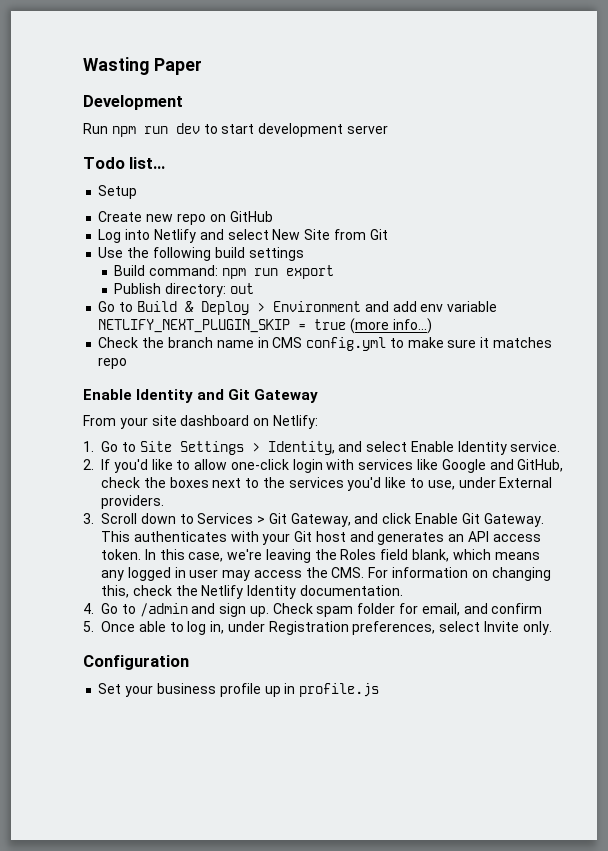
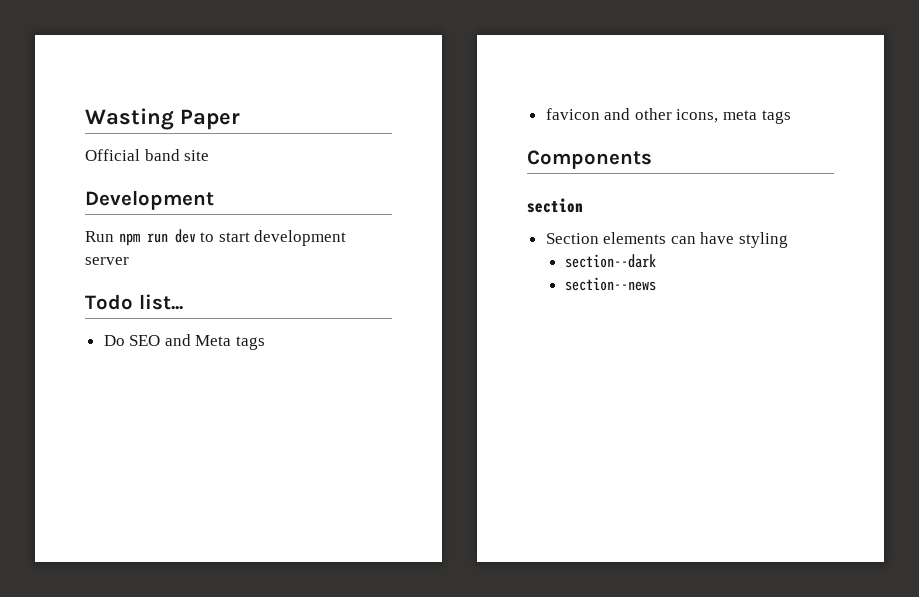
+ Official band site
- Setup
- Create new repo on GitHub
- Log into Netlify and select New Site from Git
- Use the following build settings
- Build command: npm run export
- Publish directory: out
- Go to Build & Deploy > Environment and add env variable NETLIFY_NEXT_PLUGIN_SKIP = true (more info...)
- Check the branch name in CMS config.yml to make sure it matches repo
- Enable Identity and Git Gateway
- From your site dashboard on Netlify:
- 1. Go to Site Settings > Identity, and select Enable Identity service.
- 2. If you'd like to allow one-click login with services like Google and GitHub, check the boxes next to the services you'd like to use, under External providers.
- 3. Scroll down to Services > Git Gateway, and click Enable Git Gateway. This authenticates with your Git host and generates an API access token. In this case, we're leaving the Roles field blank, which means any logged in user may access the CMS. For information on changing this, check the Netlify Identity documentation.
- 4. Go to /admin and sign up. Check spam folder for email, and confirm
- 5. Once able to log in, under Registration preferences, select Invite only.
- Configuration
- Set your business profile up in profile.js
+ Do SEO and Meta tags
+ favicon and other icons, meta tags
+ Components
+ section
+ Section elements can have styling
+ section--dark
+ section--news

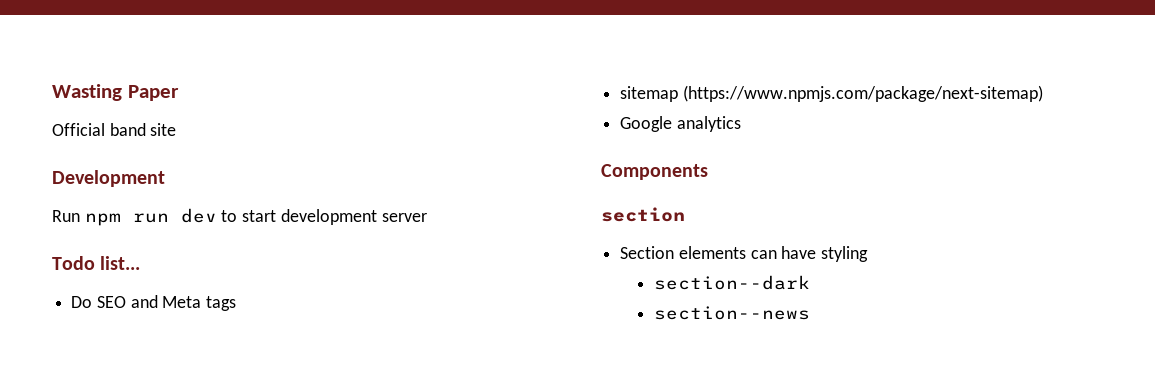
- favicon and other icons, meta tags
+ sitemap (https://www.npmjs.com/package/next-sitemap)
+ Google analytics

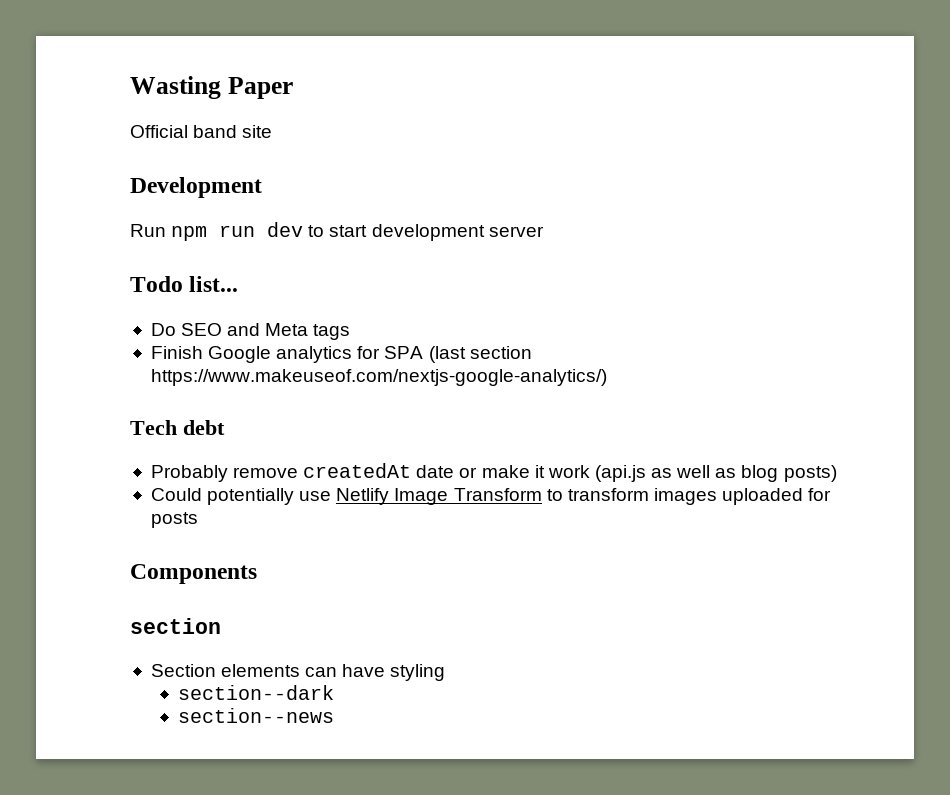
- sitemap (https://www.npmjs.com/package/next-sitemap)
- Google analytics
+ Finish Google analytics for SPA (last section https://www.makeuseof.com/nextjs-google-analytics/)
+ Tech debt
+ Probably remove createdAt date or make it work (api.js as well as blog posts)
+ Could potentially use Netlify Image Transform to transform images uploaded for posts

